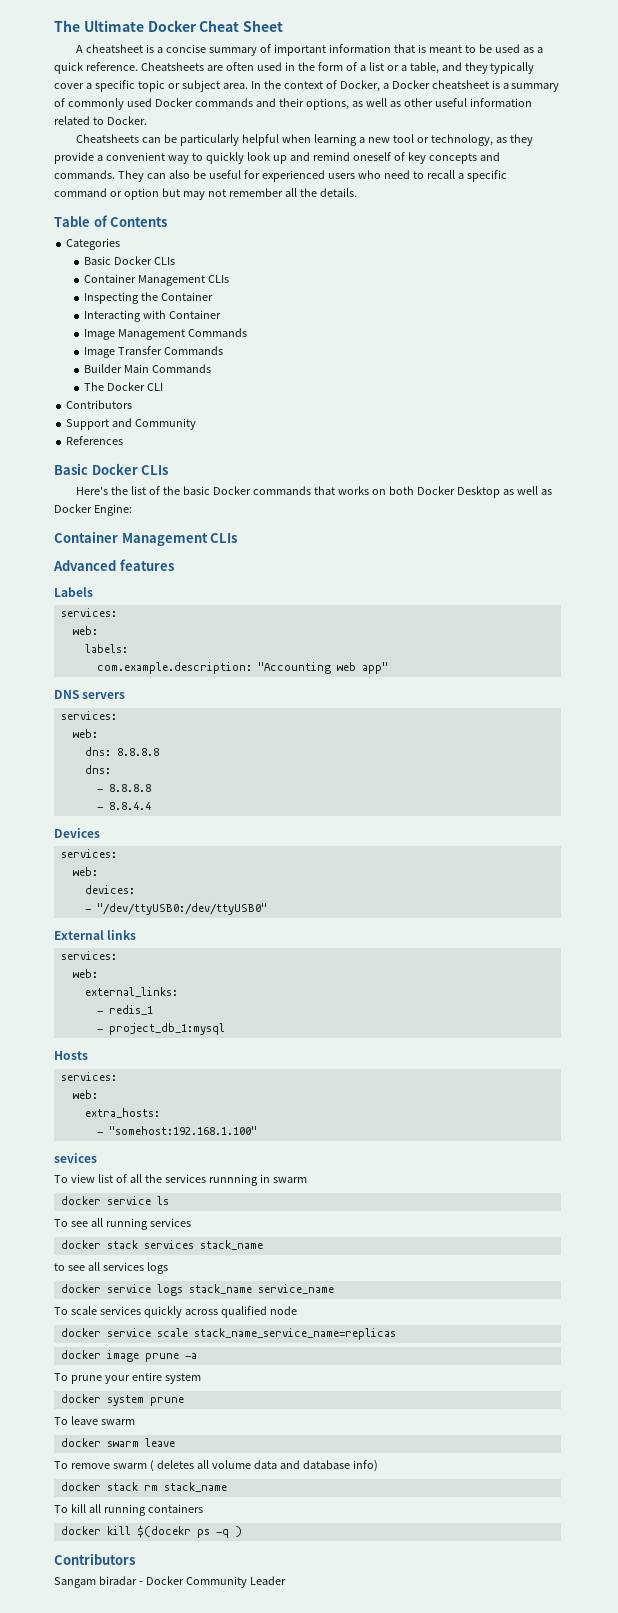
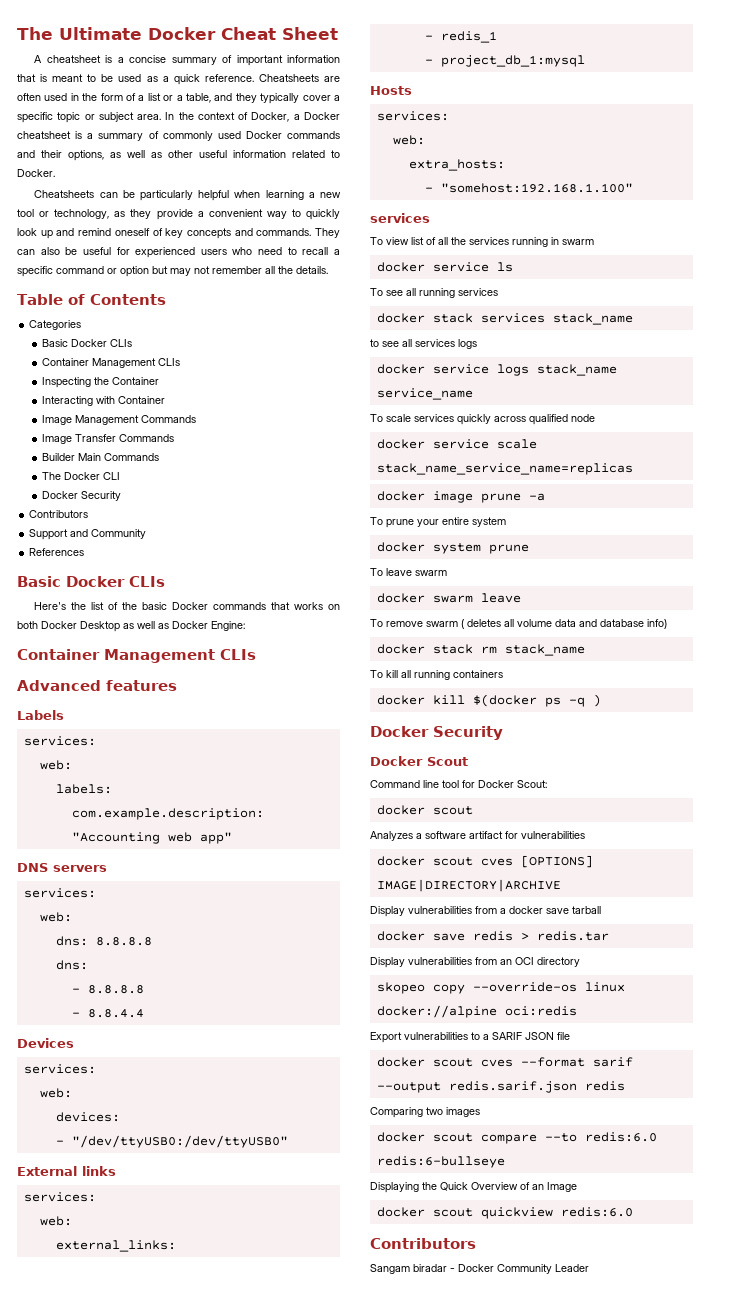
  The Docker CLI
+ Docker Security
  - "somehost:192.168.1.100"
- sevices
+ services
- To view list of all the services runnning in swarm
+ To view list of all the services running in swarm
- docker kill $(docekr ps -q )
+ docker kill $(docker ps -q )
+ Docker Security
+ Docker Scout
+ Command line tool for Docker Scout:
+ docker scout
+ Analyzes a software artifact for vulnerabilities
+ docker scout cves [OPTIONS] IMAGE|DIRECTORY|ARCHIVE
+ Display vulnerabilities from a docker save tarball
+ docker save redis > redis.tar
+ Display vulnerabilities from an OCI directory
+ skopeo copy --override-os linux docker://alpine oci:redis
+ Export vulnerabilities to a SARIF JSON file
+ docker scout cves --format sarif --output redis.sarif.json redis
+ Comparing two images
+ docker scout compare --to redis:6.0 redis:6-bullseye
+ Displaying the Quick Overview of an Image
+ docker scout quickview redis:6.0

